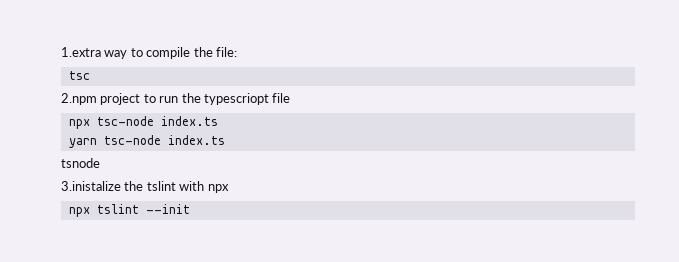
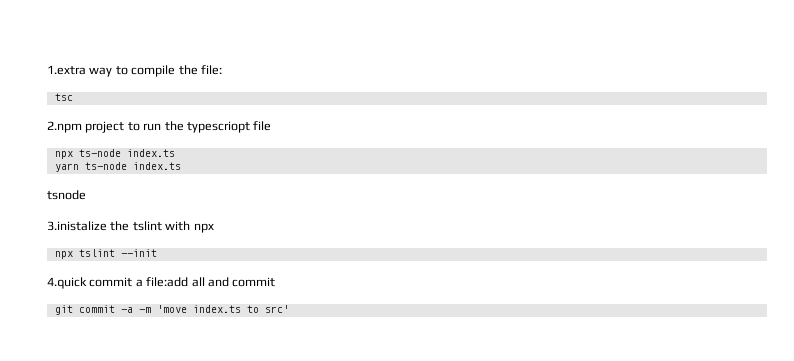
- npx tsc-node index.ts
+ npx ts-node index.ts
- yarn tsc-node index.ts
+ yarn ts-node index.ts
+ 4.quick commit a file:add all and commit
+ git commit -a -m 'move index.ts to src'

